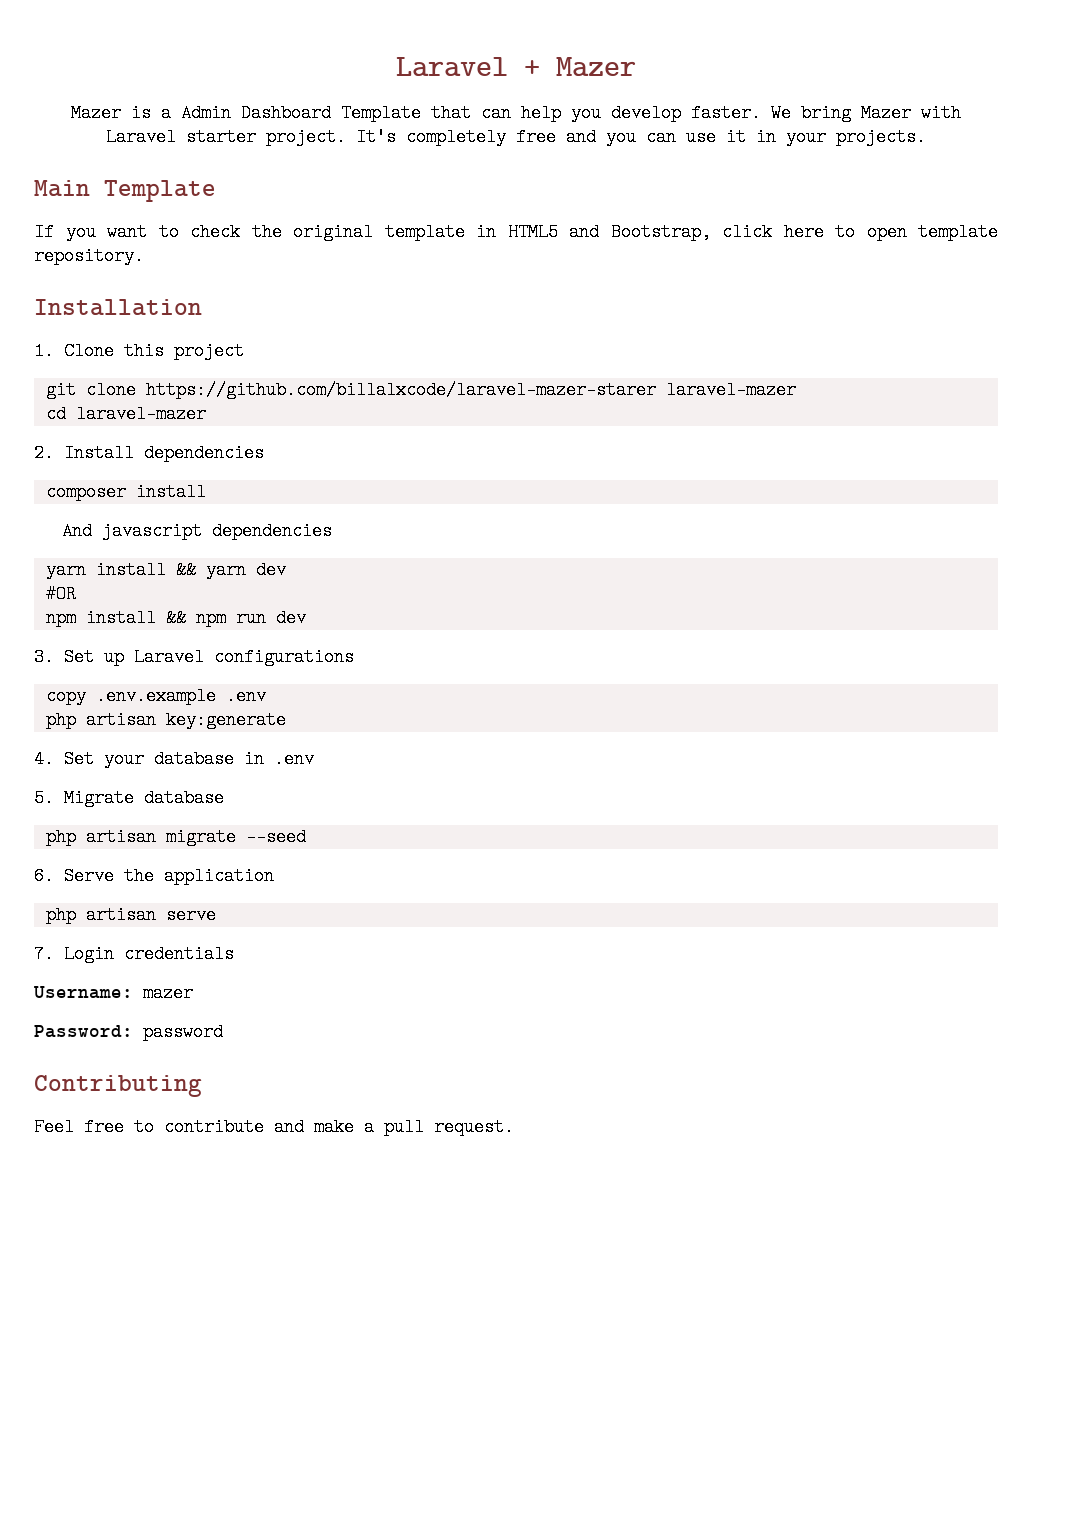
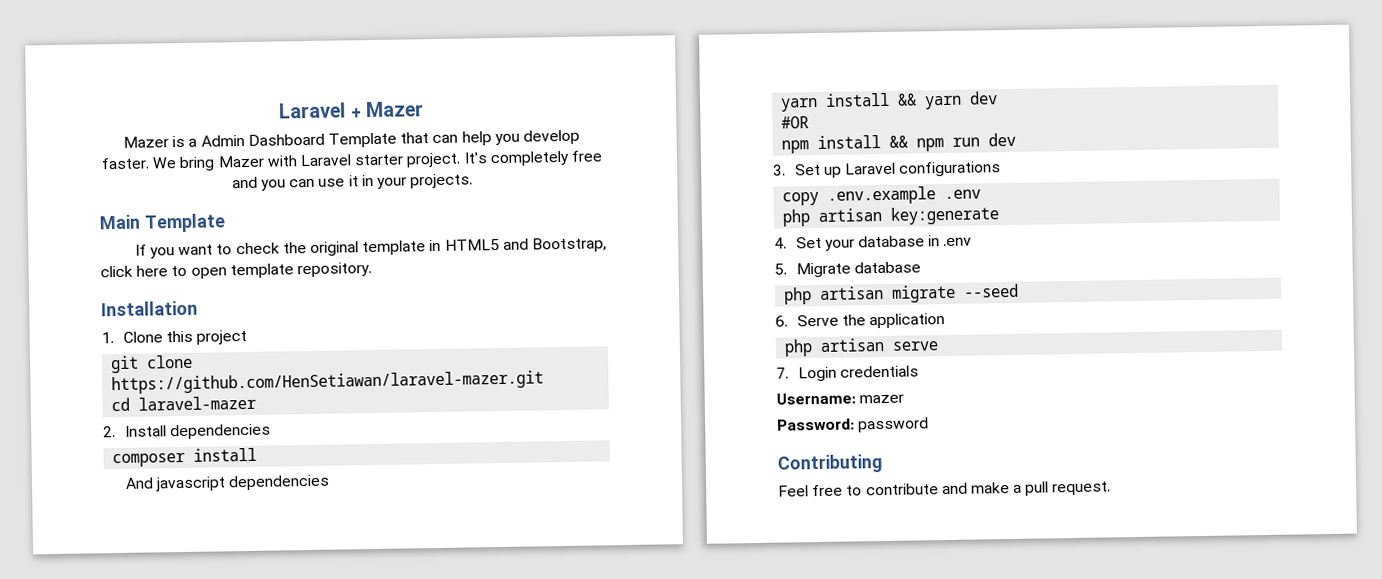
- git clone https://github.com/billalxcode/laravel-mazer-starer laravel-mazer
+ git clone https://github.com/HenSetiawan/laravel-mazer.git

